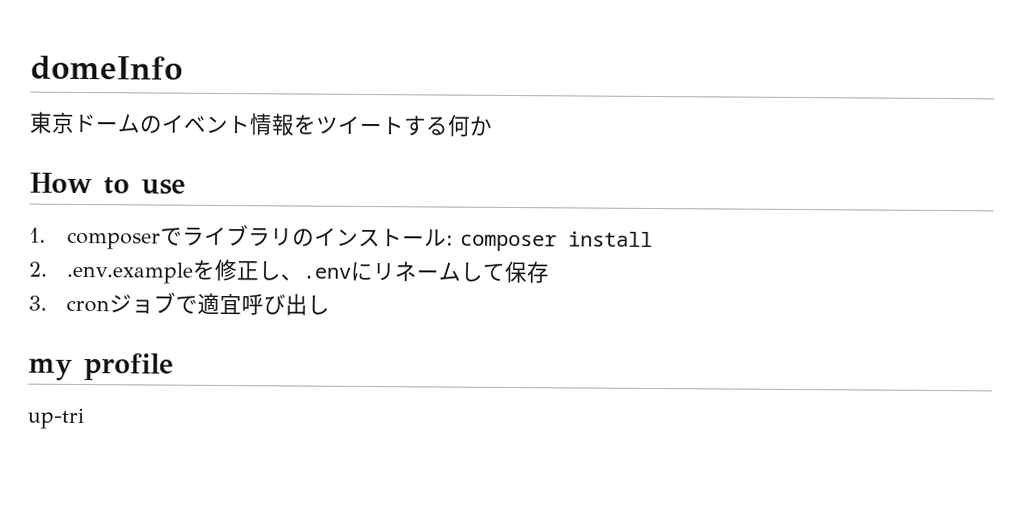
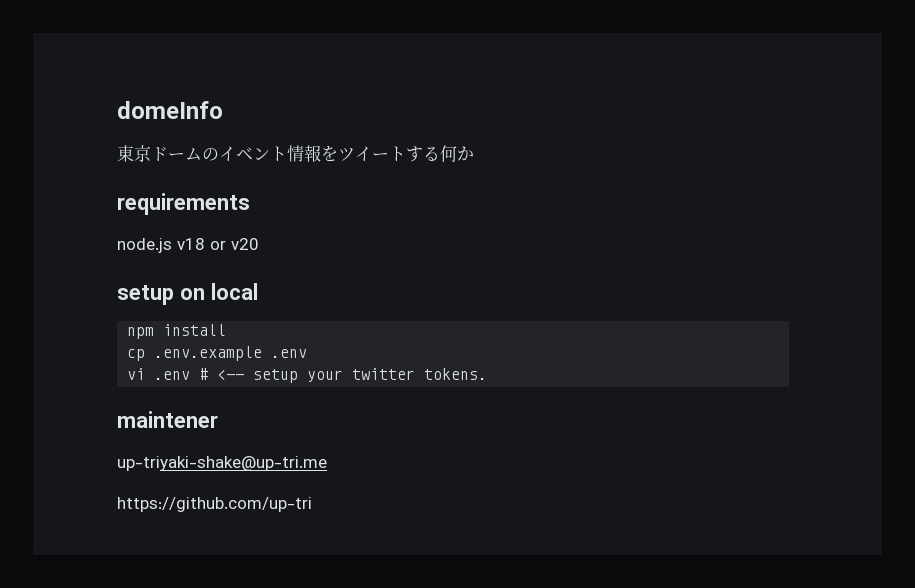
- How to use
- 1. composerでライブラリのインストール: composer install
- 2. .env.exampleを修正し、.envにリネームして保存
- 3. cronジョブで適宜呼び出し
- my profile
- up-tri
+ requirements
+ node.js v18 or v20
+ setup on local
+ npm install
+ cp .env.example .env
+ vi .env # <-- setup your twitter tokens.
+ maintener
+ up-triyaki-shake@up-tri.me
+ https://github.com/up-tri

